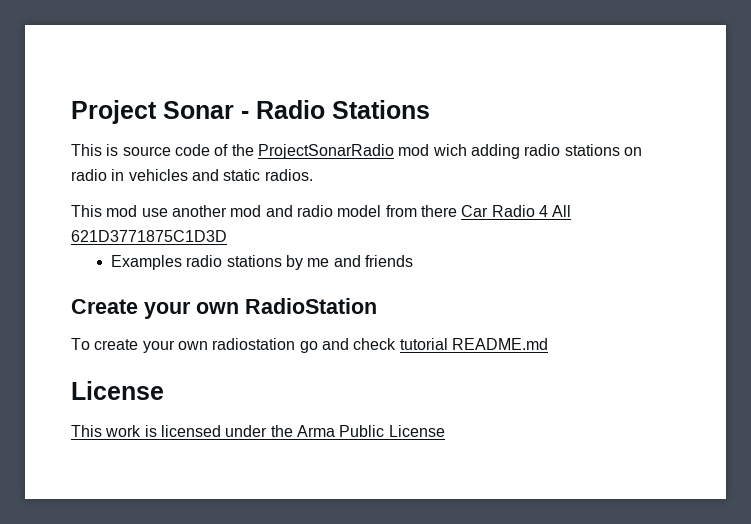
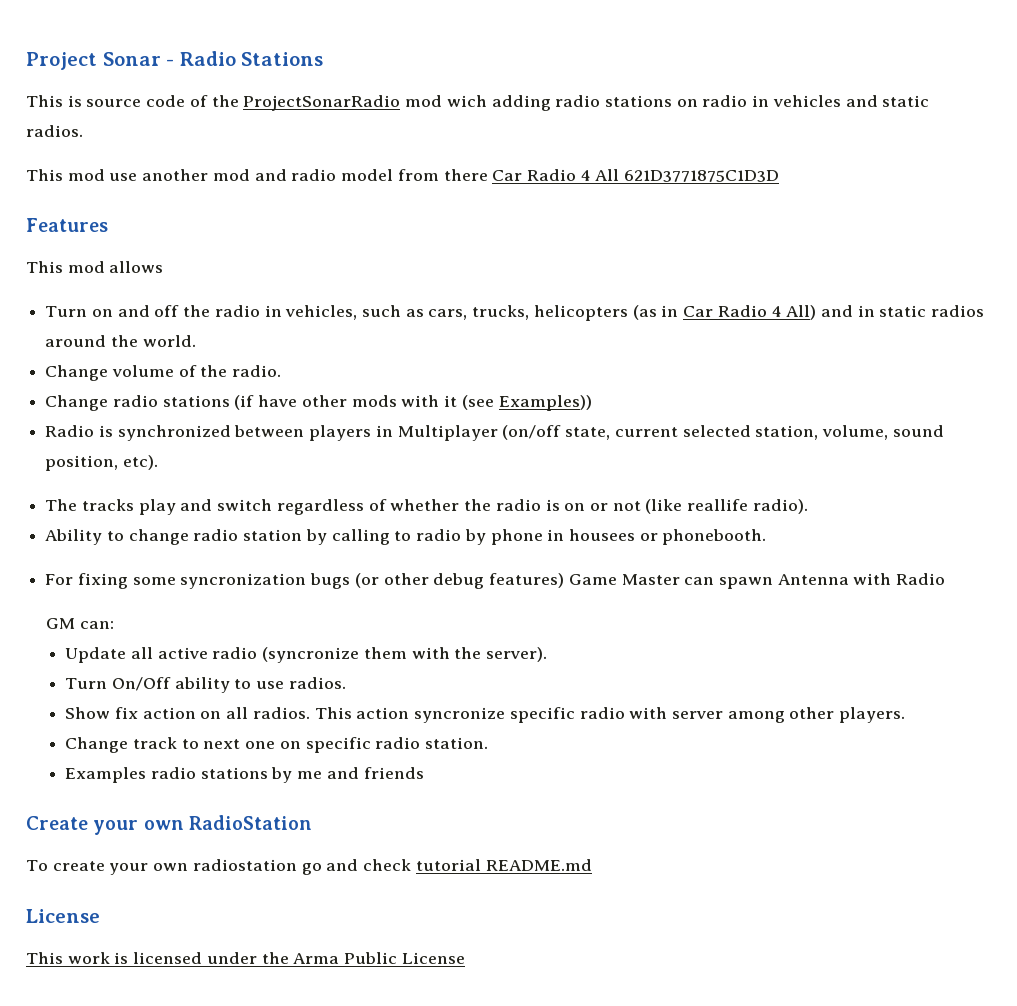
+ Features
+ This mod allows
+ Turn on and off the radio in vehicles, such as cars, trucks, helicopters (as in Car Radio 4 All) and in static radios around the world.
+ Change volume of the radio.
+ Change radio stations (if have other mods with it (see Examples))
+ Radio is synchronized between players in Multiplayer (on/off state, current selected station, volume, sound position, etc).
+ The tracks play and switch regardless of whether the radio is on or not (like reallife radio).
+ Ability to change radio station by calling to radio by phone in housees or phonebooth.
+ For fixing some syncronization bugs (or other debug features) Game Master can spawn Antenna with Radio
+ GM can:
+ Update all active radio (syncronize them with the server).
+ Turn On/Off ability to use radios.
+ Show fix action on all radios. This action syncronize specific radio with server among other players.
+ Change track to next one on specific radio station.

